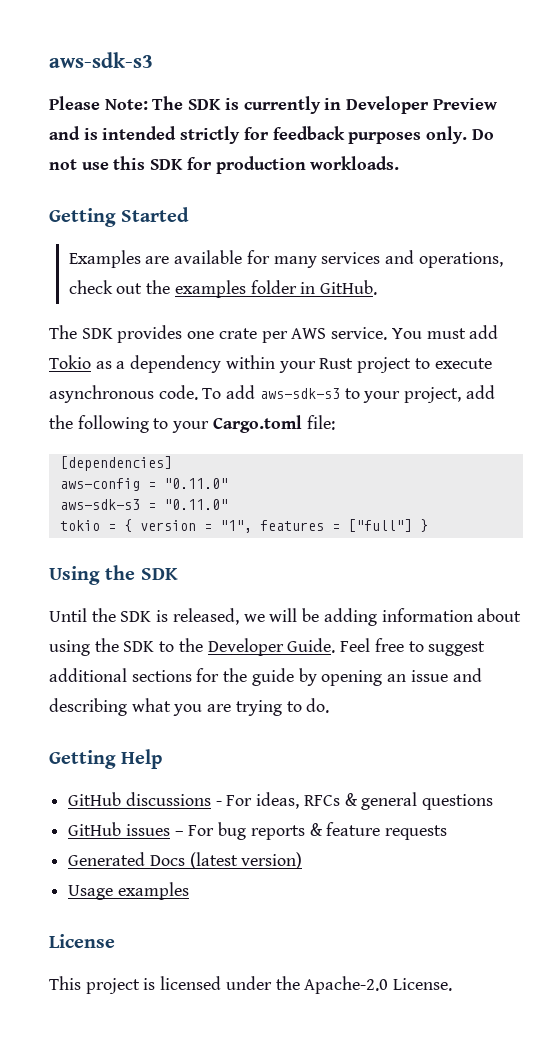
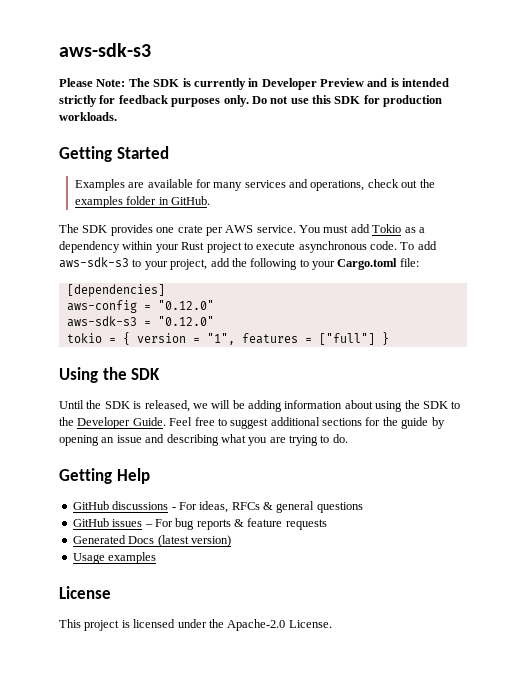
- aws-config = "0.11.0"
+ aws-config = "0.12.0"
- aws-sdk-s3 = "0.11.0"
+ aws-sdk-s3 = "0.12.0"

